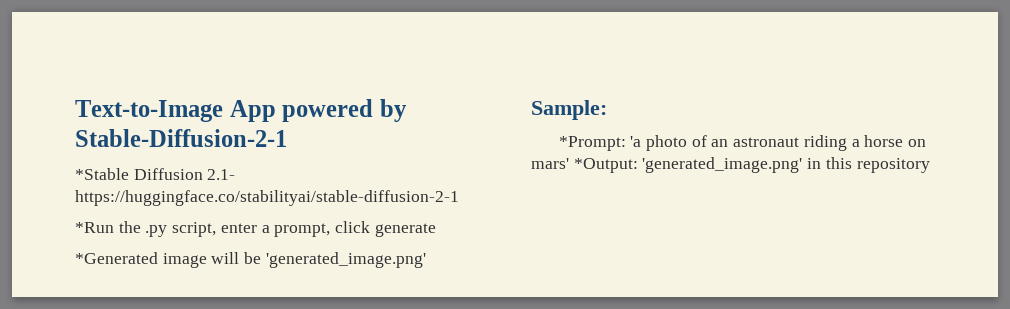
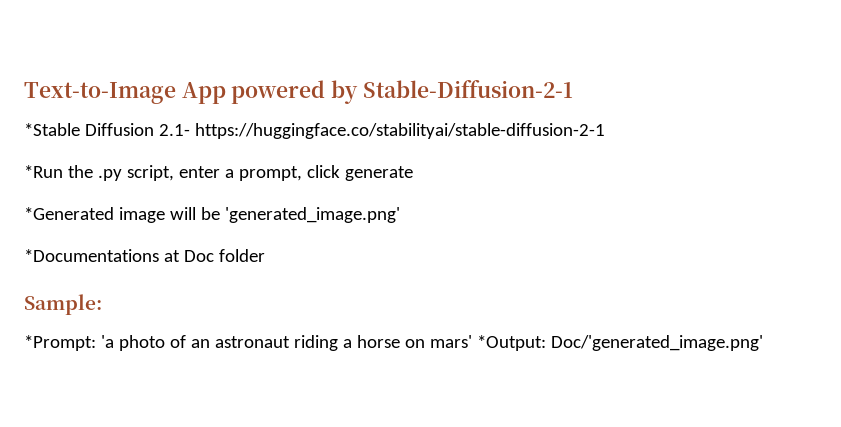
+ *Documentations at Doc folder
- *Prompt: 'a photo of an astronaut riding a horse on mars' *Output: 'generated_image.png' in this repository
+ *Prompt: 'a photo of an astronaut riding a horse on mars' *Output: Doc/'generated_image.png'

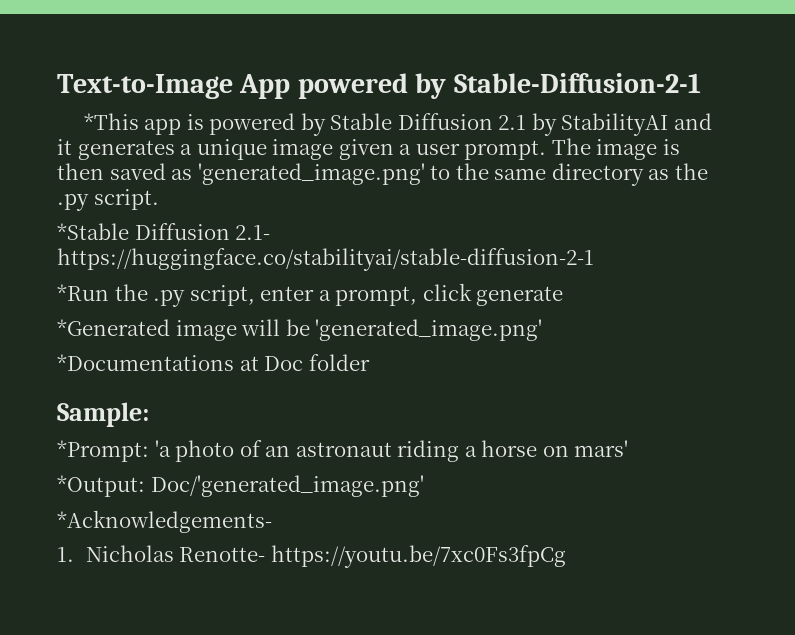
+ *This app is powered by Stable Diffusion 2.1 by StabilityAI and it generates a unique image given a user prompt. The image is then saved as 'generated_image.png' to the same directory as the .py script.
- *Prompt: 'a photo of an astronaut riding a horse on mars' *Output: Doc/'generated_image.png'
+ *Prompt: 'a photo of an astronaut riding a horse on mars'
+ *Output: Doc/'generated_image.png'
+ *Acknowledgements-
+ 1. Nicholas Renotte- https://youtu.be/7xc0Fs3fpCg

